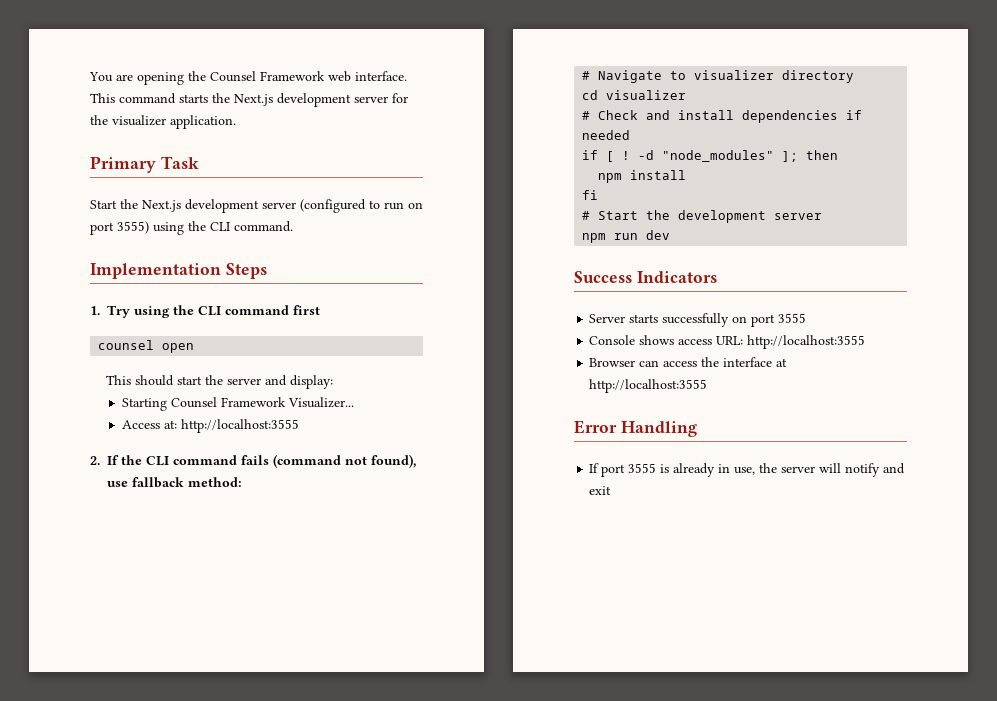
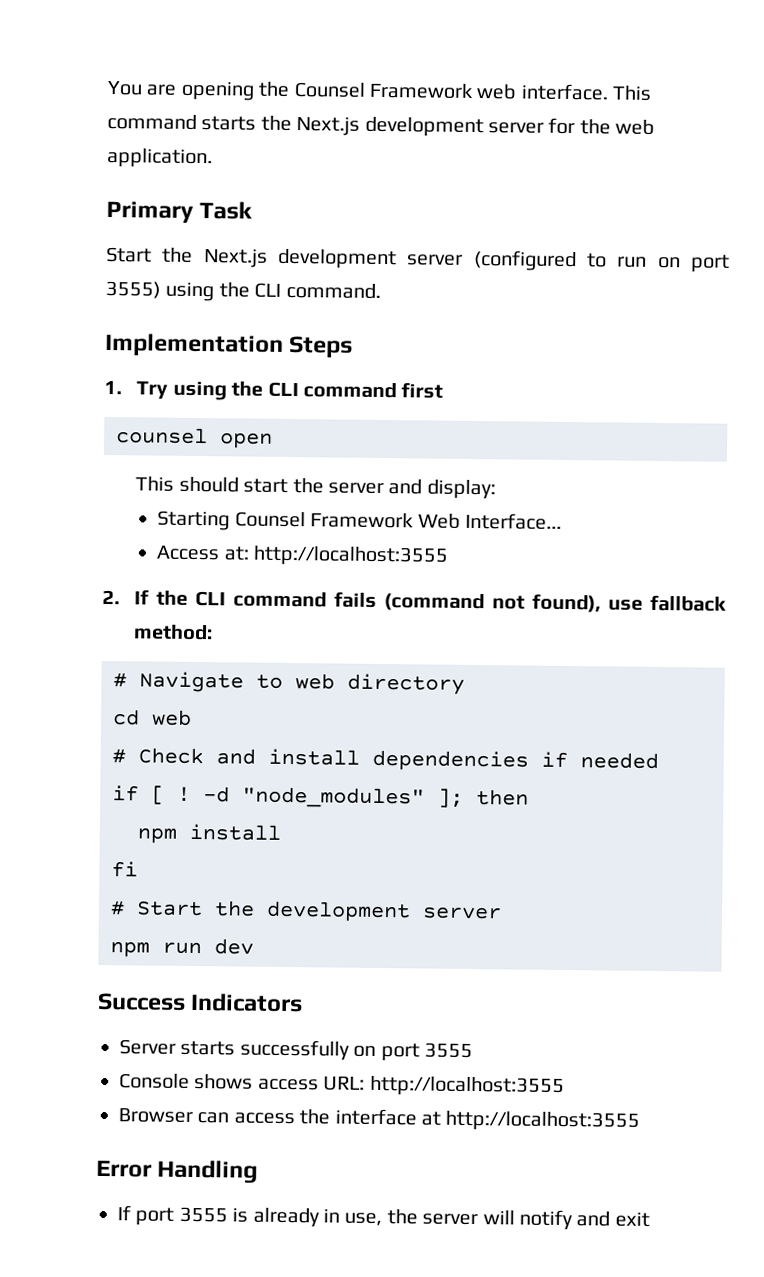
- This command starts the Next.js development server for the visualizer application.
+ This command starts the Next.js development server for the web application.
- Starting Counsel Framework Visualizer...
+ Starting Counsel Framework Web Interface...
- # Navigate to visualizer directory
+ # Navigate to web directory
- cd visualizer
+ cd web

